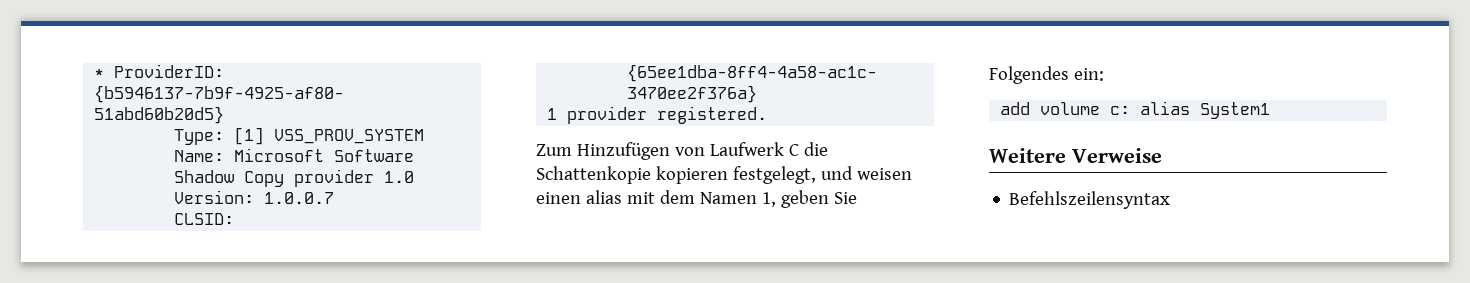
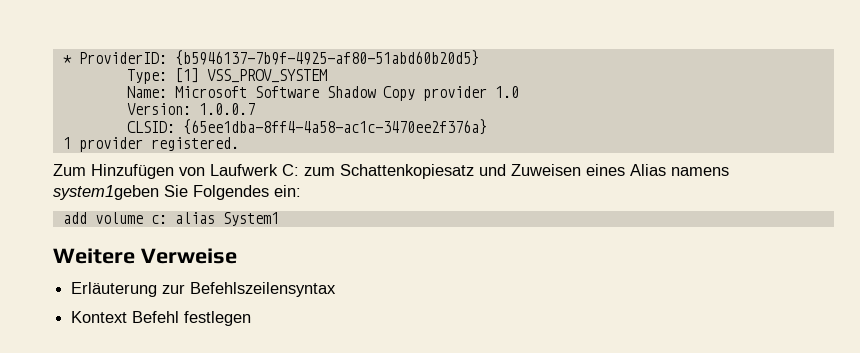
- Zum Hinzufügen von Laufwerk C die Schattenkopie kopieren festgelegt, und weisen einen alias mit dem Namen 1, geben Sie Folgendes ein:
+ Zum Hinzufügen von Laufwerk C: zum Schattenkopiesatz und Zuweisen eines Alias namens system1geben Sie Folgendes ein:
- Befehlszeilensyntax
+ Erläuterung zur Befehlszeilensyntax
+ Kontext Befehl festlegen

